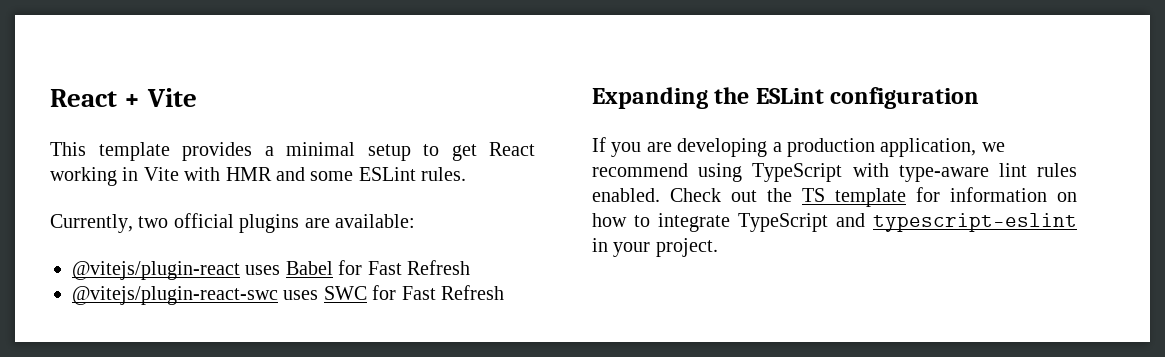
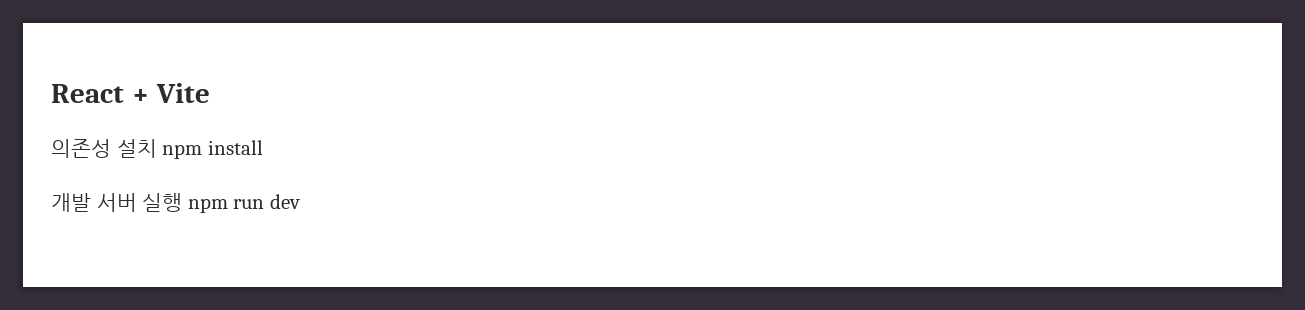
- This template provides a minimal setup to get React working in Vite with HMR and some ESLint rules.
- Currently, two official plugins are available:
- @vitejs/plugin-react uses Babel for Fast Refresh
- @vitejs/plugin-react-swc uses SWC for Fast Refresh
- Expanding the ESLint configuration
- If you are developing a production application, we recommend using TypeScript with type-aware lint rules enabled. Check out the TS template for information on how to integrate TypeScript and typescript-eslint in your project.
+ 의존성 설치 npm install
+ 개발 서버 실행 npm run dev

